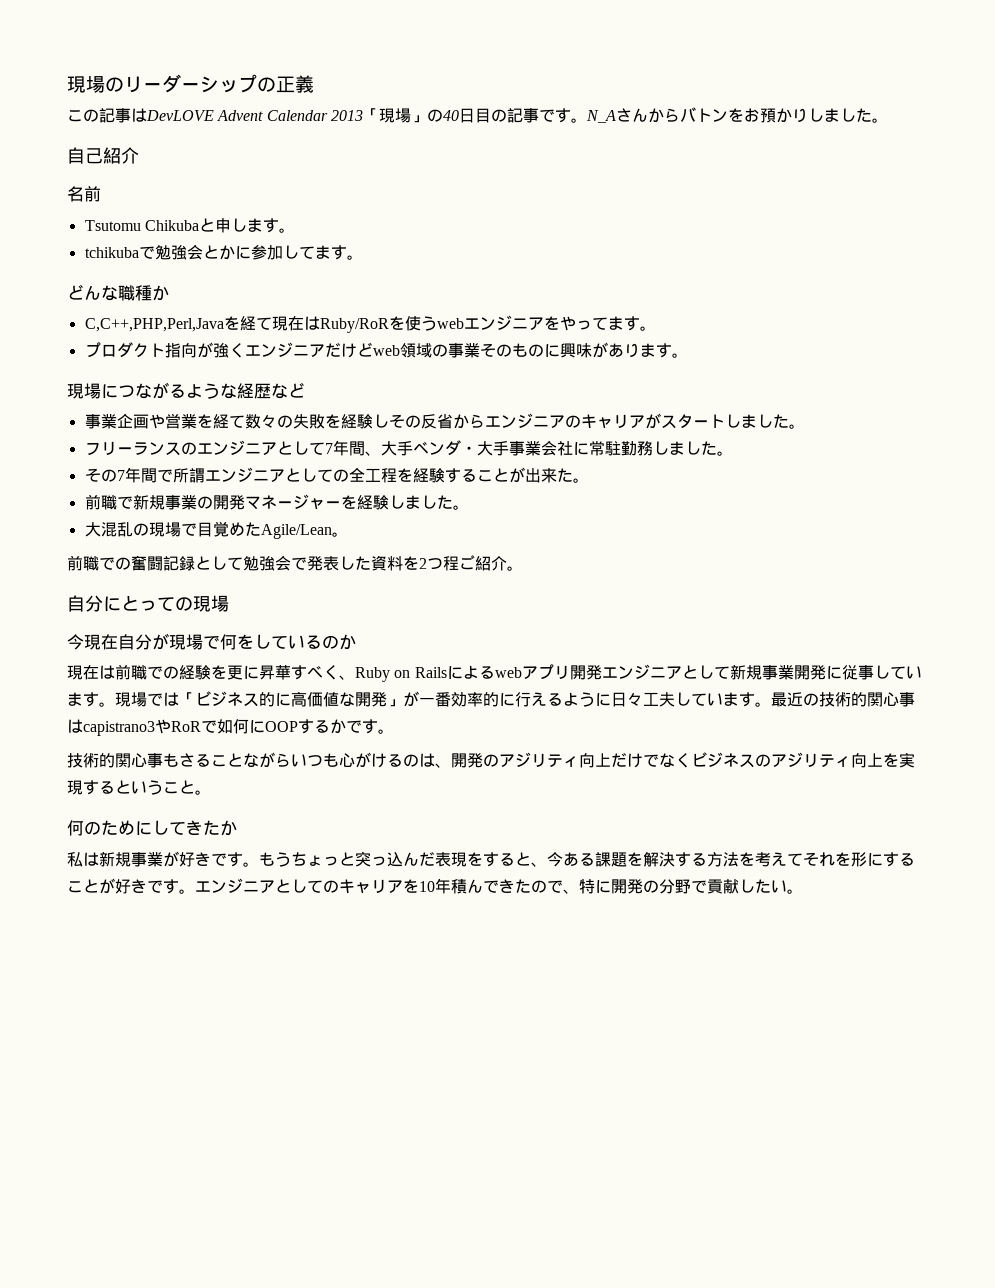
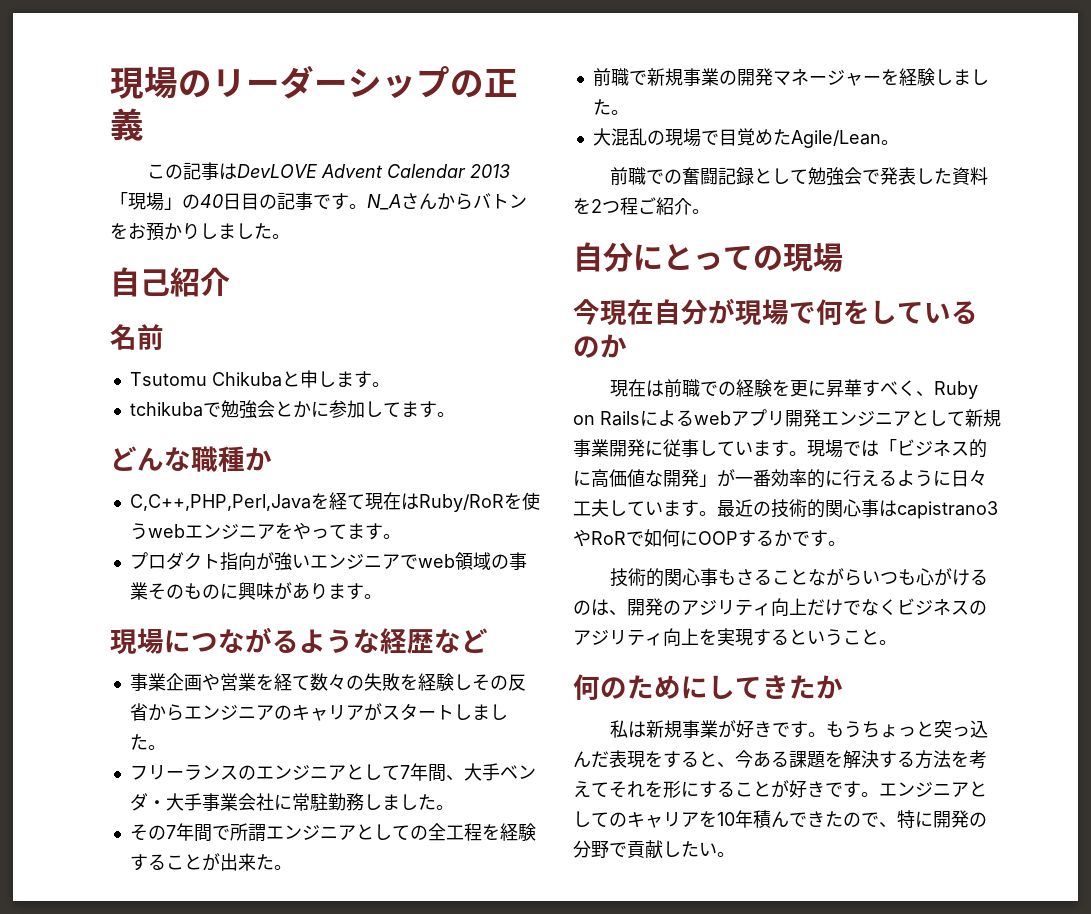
- プロダクト指向が強くエンジニアだけどweb領域の事業そのものに興味があります。
+ プロダクト指向が強いエンジニアでweb領域の事業そのものに興味があります。

